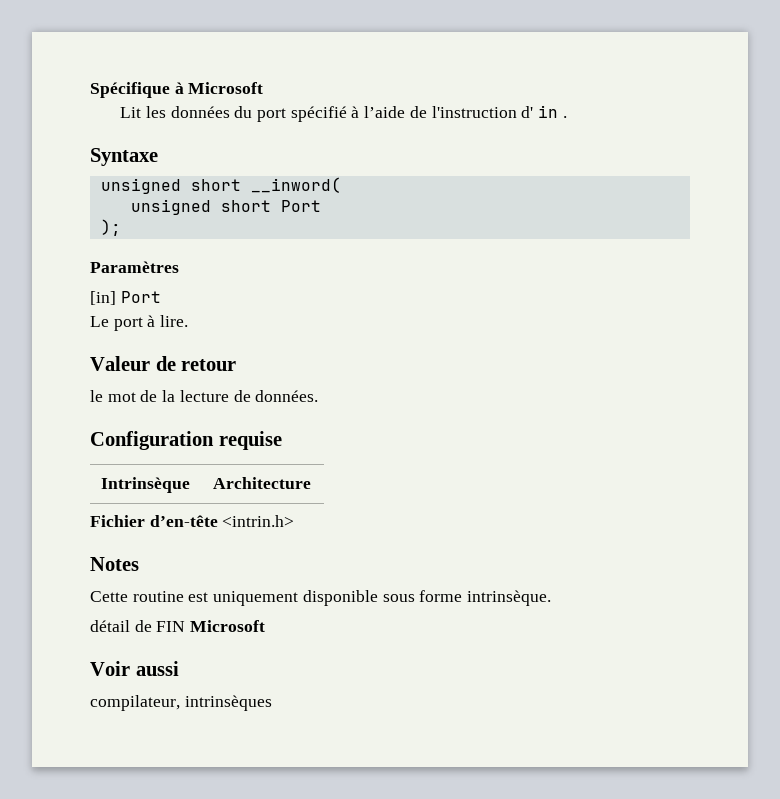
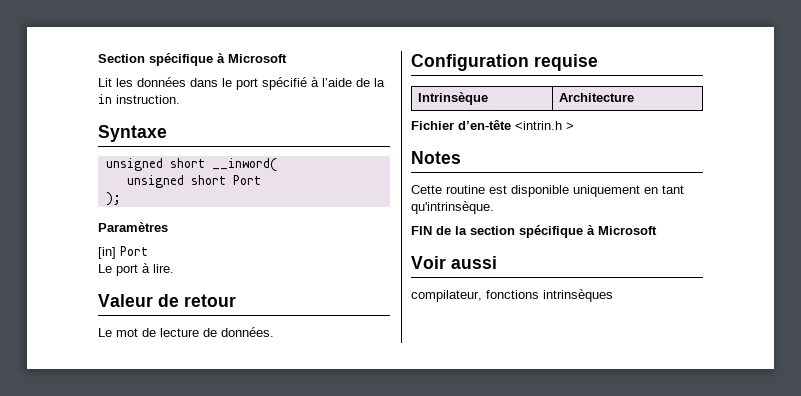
- Spécifique à Microsoft
+ Section spécifique à Microsoft
- Lit les données du port spécifié à l’aide de l'instruction d' in .
+ Lit les données dans le port spécifié à l’aide de la in instruction.
- le mot de la lecture de données.
+ Le mot de lecture de données.
- Fichier d’en-tête <intrin.h>
+ Fichier d’en-tête <intrin.h >
- Cette routine est uniquement disponible sous forme intrinsèque.
- détail de FIN Microsoft
+ Cette routine est disponible uniquement en tant qu'intrinsèque.
+ FIN de la section spécifique à Microsoft
- compilateur, intrinsèques
+ compilateur, fonctions intrinsèques

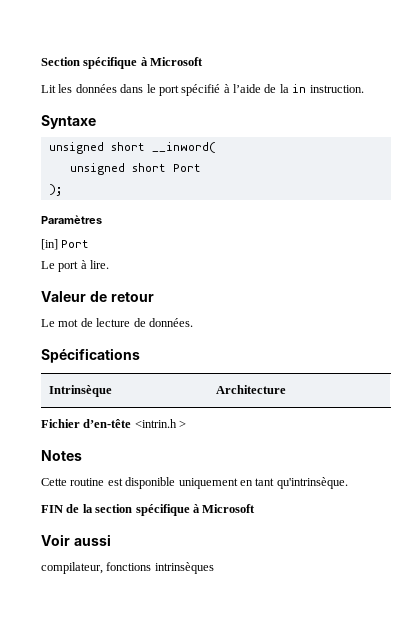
- Configuration requise
+ Spécifications

